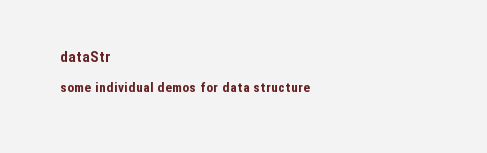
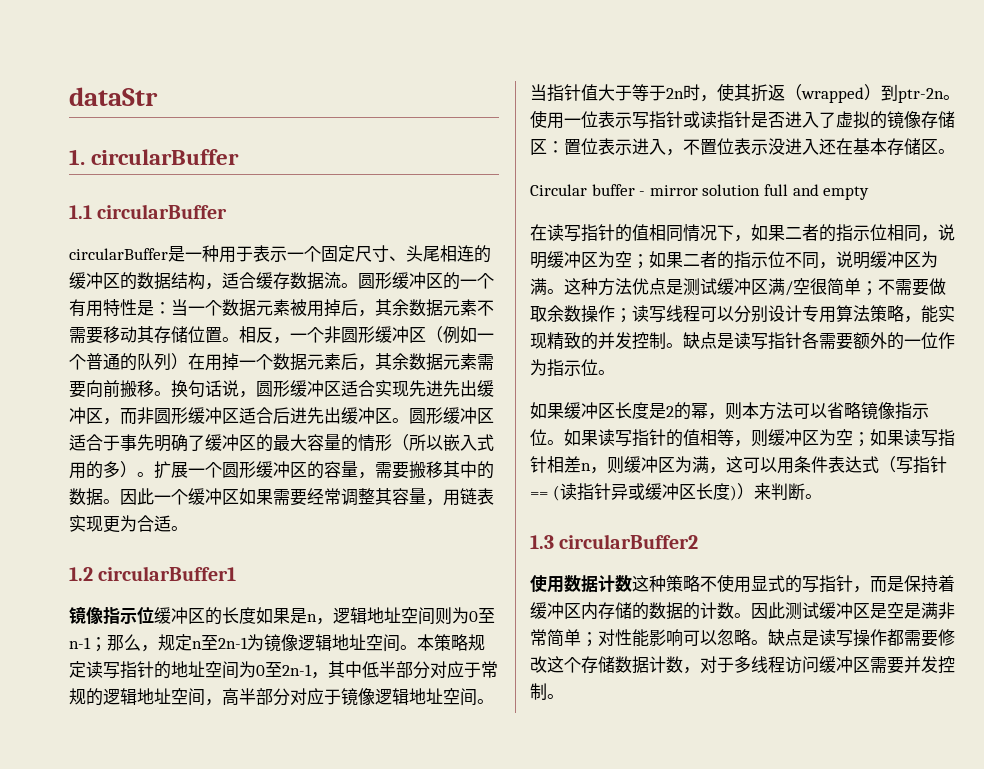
- some individual demos for data structure
+ 1. circularBuffer
+ 1.1 circularBuffer
+ circularBuffer是一种用于表示一个固定尺寸、头尾相连的缓冲区的数据结构，适合缓存数据流。圆形缓冲区的一个有用特性是：当一个数据元素被用掉后，其余数据元素不需要移动其存储位置。相反，一个非圆形缓冲区（例如一个普通的队列）在用掉一个数据元素后，其余数据元素需要向前搬移。换句话说，圆形缓冲区适合实现先进先出缓冲区，而非圆形缓冲区适合后进先出缓冲区。圆形缓冲区适合于事先明确了缓冲区的最大容量的情形（所以嵌入式用的多）。扩展一个圆形缓冲区的容量，需要搬移其中的数据。因此一个缓冲区如果需要经常调整其容量，用链表实现更为合适。
+ 1.2 circularBuffer1
+ 镜像指示位缓冲区的长度如果是n，逻辑地址空间则为0至n-1；那么，规定n至2n-1为镜像逻辑地址空间。本策略规定读写指针的地址空间为0至2n-1，其中低半部分对应于常规的逻辑地址空间，高半部分对应于镜像逻辑地址空间。当指针值大于等于2n时，使其折返（wrapped）到ptr-2n。使用一位表示写指针或读指针是否进入了虚拟的镜像存储区：置位表示进入，不置位表示没进入还在基本存储区。
+ Circular buffer - mirror solution full and empty
+ 在读写指针的值相同情况下，如果二者的指示位相同，说明缓冲区为空；如果二者的指示位不同，说明缓冲区为满。这种方法优点是测试缓冲区满/空很简单；不需要做取余数操作；读写线程可以分别设计专用算法策略，能实现精致的并发控制。缺点是读写指针各需要额外的一位作为指示位。
+ 如果缓冲区长度是2的幂，则本方法可以省略镜像指示位。如果读写指针的值相等，则缓冲区为空；如果读写指针相差n，则缓冲区为满，这可以用条件表达式（写指针== (读指针异或缓冲区长度)）来判断。
+ 1.3 circularBuffer2
+ 使用数据计数这种策略不使用显式的写指针，而是保持着缓冲区内存储的数据的计数。因此测试缓冲区是空是满非常简单；对性能影响可以忽略。缺点是读写操作都需要修改这个存储数据计数，对于多线程访问缓冲区需要并发控制。

